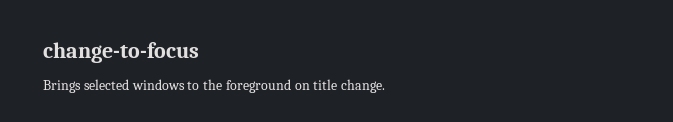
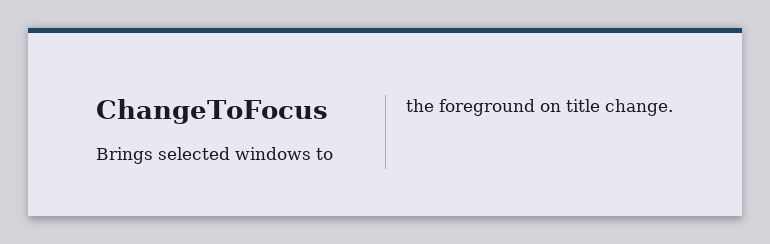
- change-to-focus
+ ChangeToFocus

